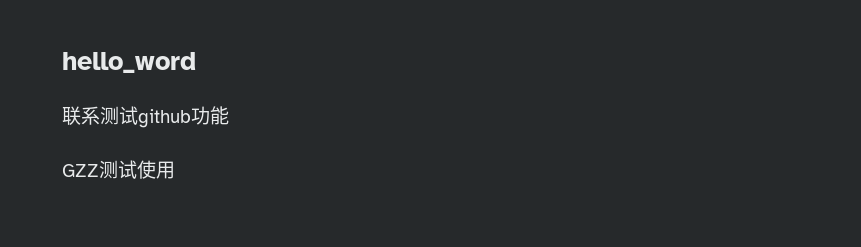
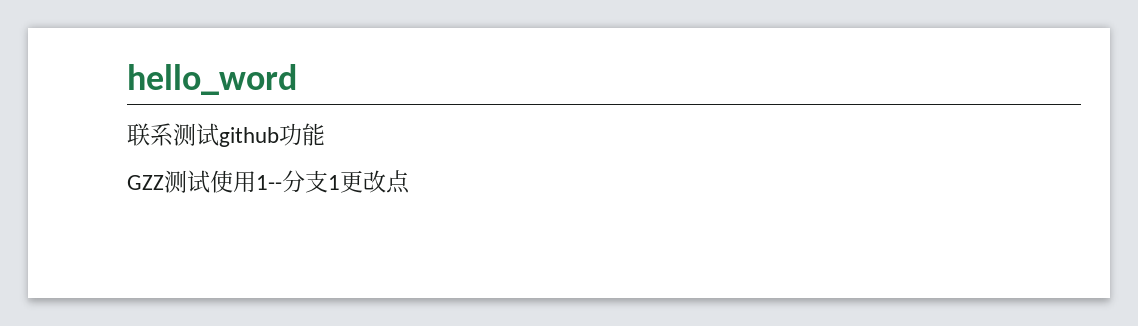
- GZZ测试使用
+ GZZ测试使用1--分支1更改点

